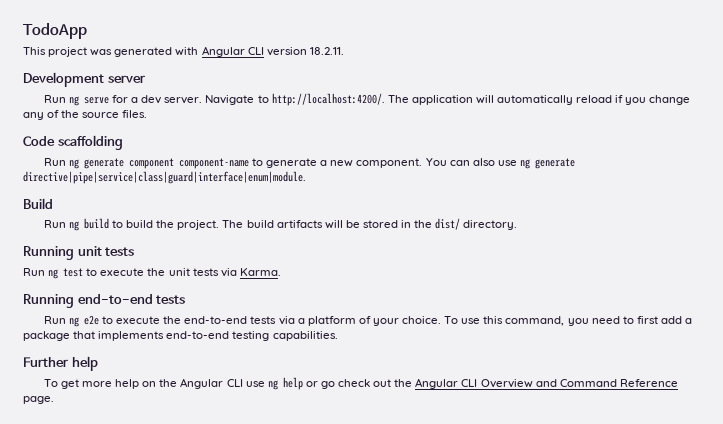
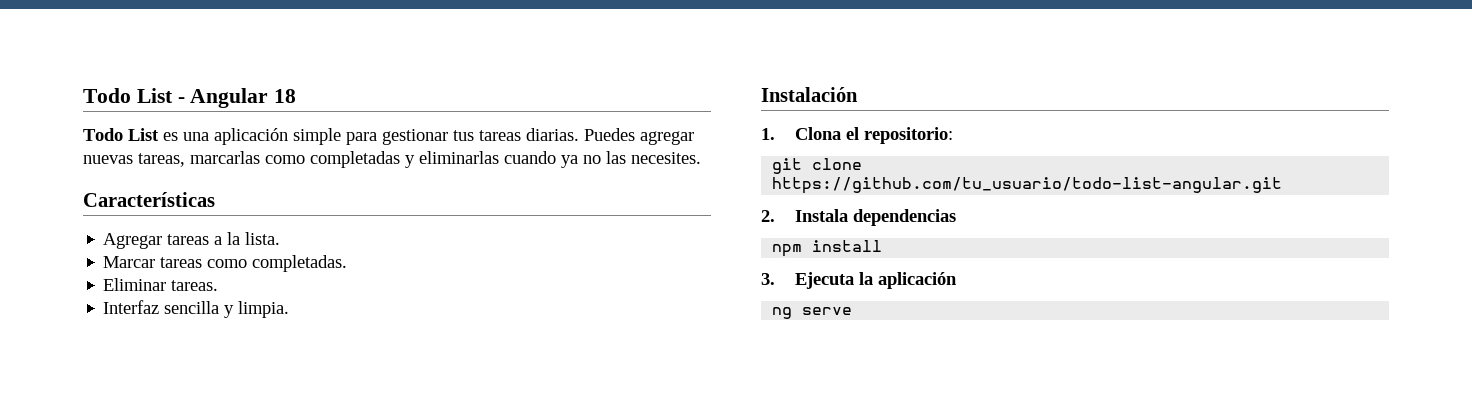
- TodoApp
- This project was generated with Angular CLI version 18.2.11.
- Development server
- Run ng serve for a dev server. Navigate to http://localhost:4200/. The application will automatically reload if you change any of the source files.
- Code scaffolding
- Run ng generate component component-name to generate a new component. You can also use ng generate directive|pipe|service|class|guard|interface|enum|module.
- Build
- Run ng build to build the project. The build artifacts will be stored in the dist/ directory.
- Running unit tests
- Run ng test to execute the unit tests via Karma.
- Running end-to-end tests
- Run ng e2e to execute the end-to-end tests via a platform of your choice. To use this command, you need to first add a package that implements end-to-end testing capabilities.
- Further help
- To get more help on the Angular CLI use ng help or go check out the Angular CLI Overview and Command Reference page.
+ Todo List - Angular 18
+ Todo List es una aplicación simple para gestionar tus tareas diarias. Puedes agregar nuevas tareas, marcarlas como completadas y eliminarlas cuando ya no las necesites.
+ Características
+ Agregar tareas a la lista.
+ Marcar tareas como completadas.
+ Eliminar tareas.
+ Interfaz sencilla y limpia.
+ Instalación
+ 1. Clona el repositorio:
+ git clone https://github.com/tu_usuario/todo-list-angular.git
+ 2. Instala dependencias
+ npm install
+ 3. Ejecuta la aplicación
+ ng serve

